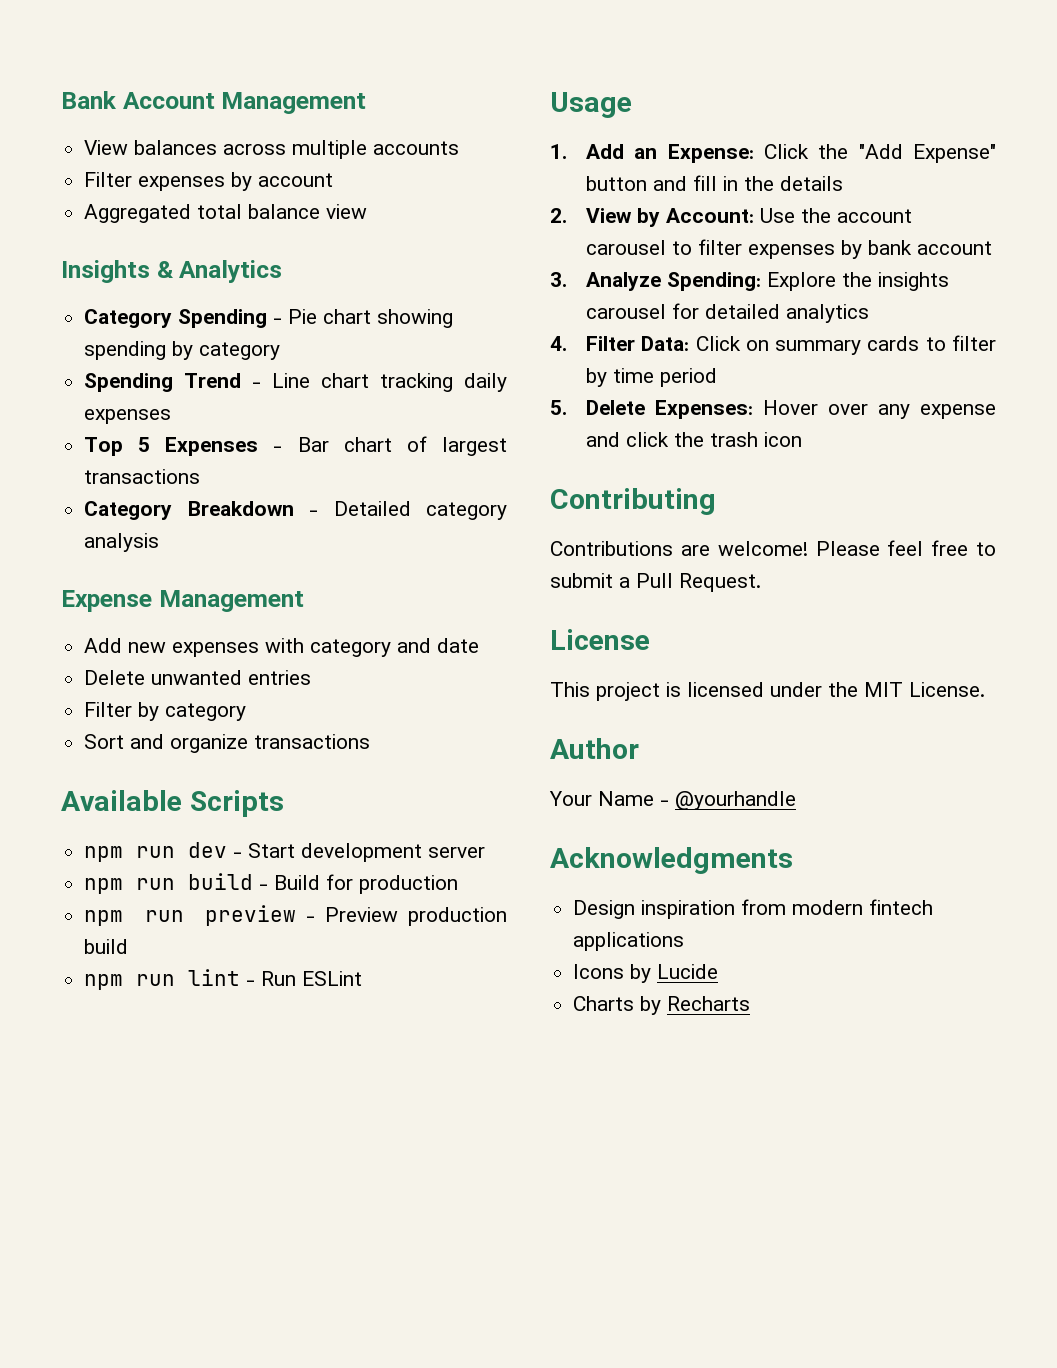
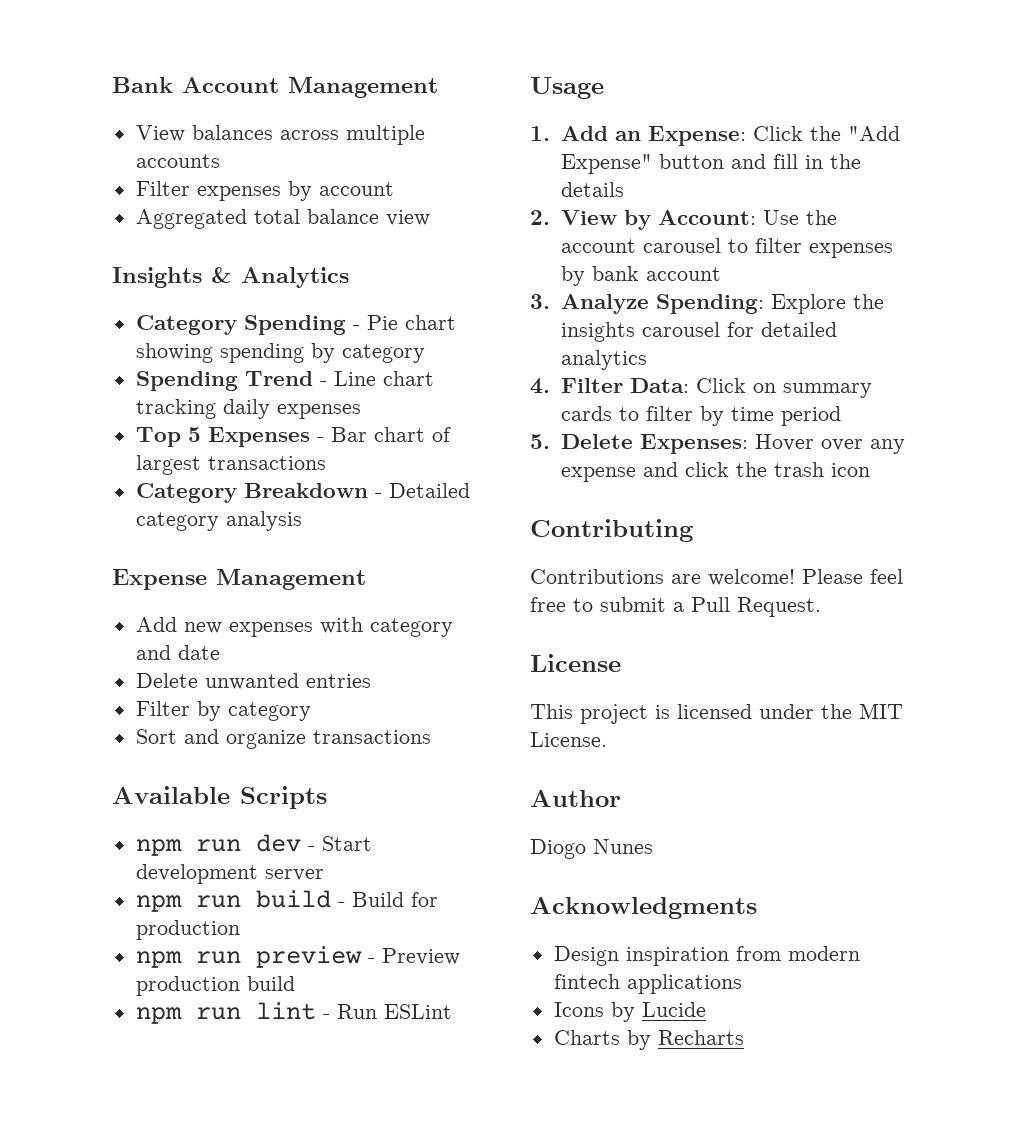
- Your Name - @yourhandle
+ Diogo Nunes

